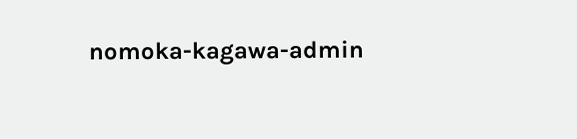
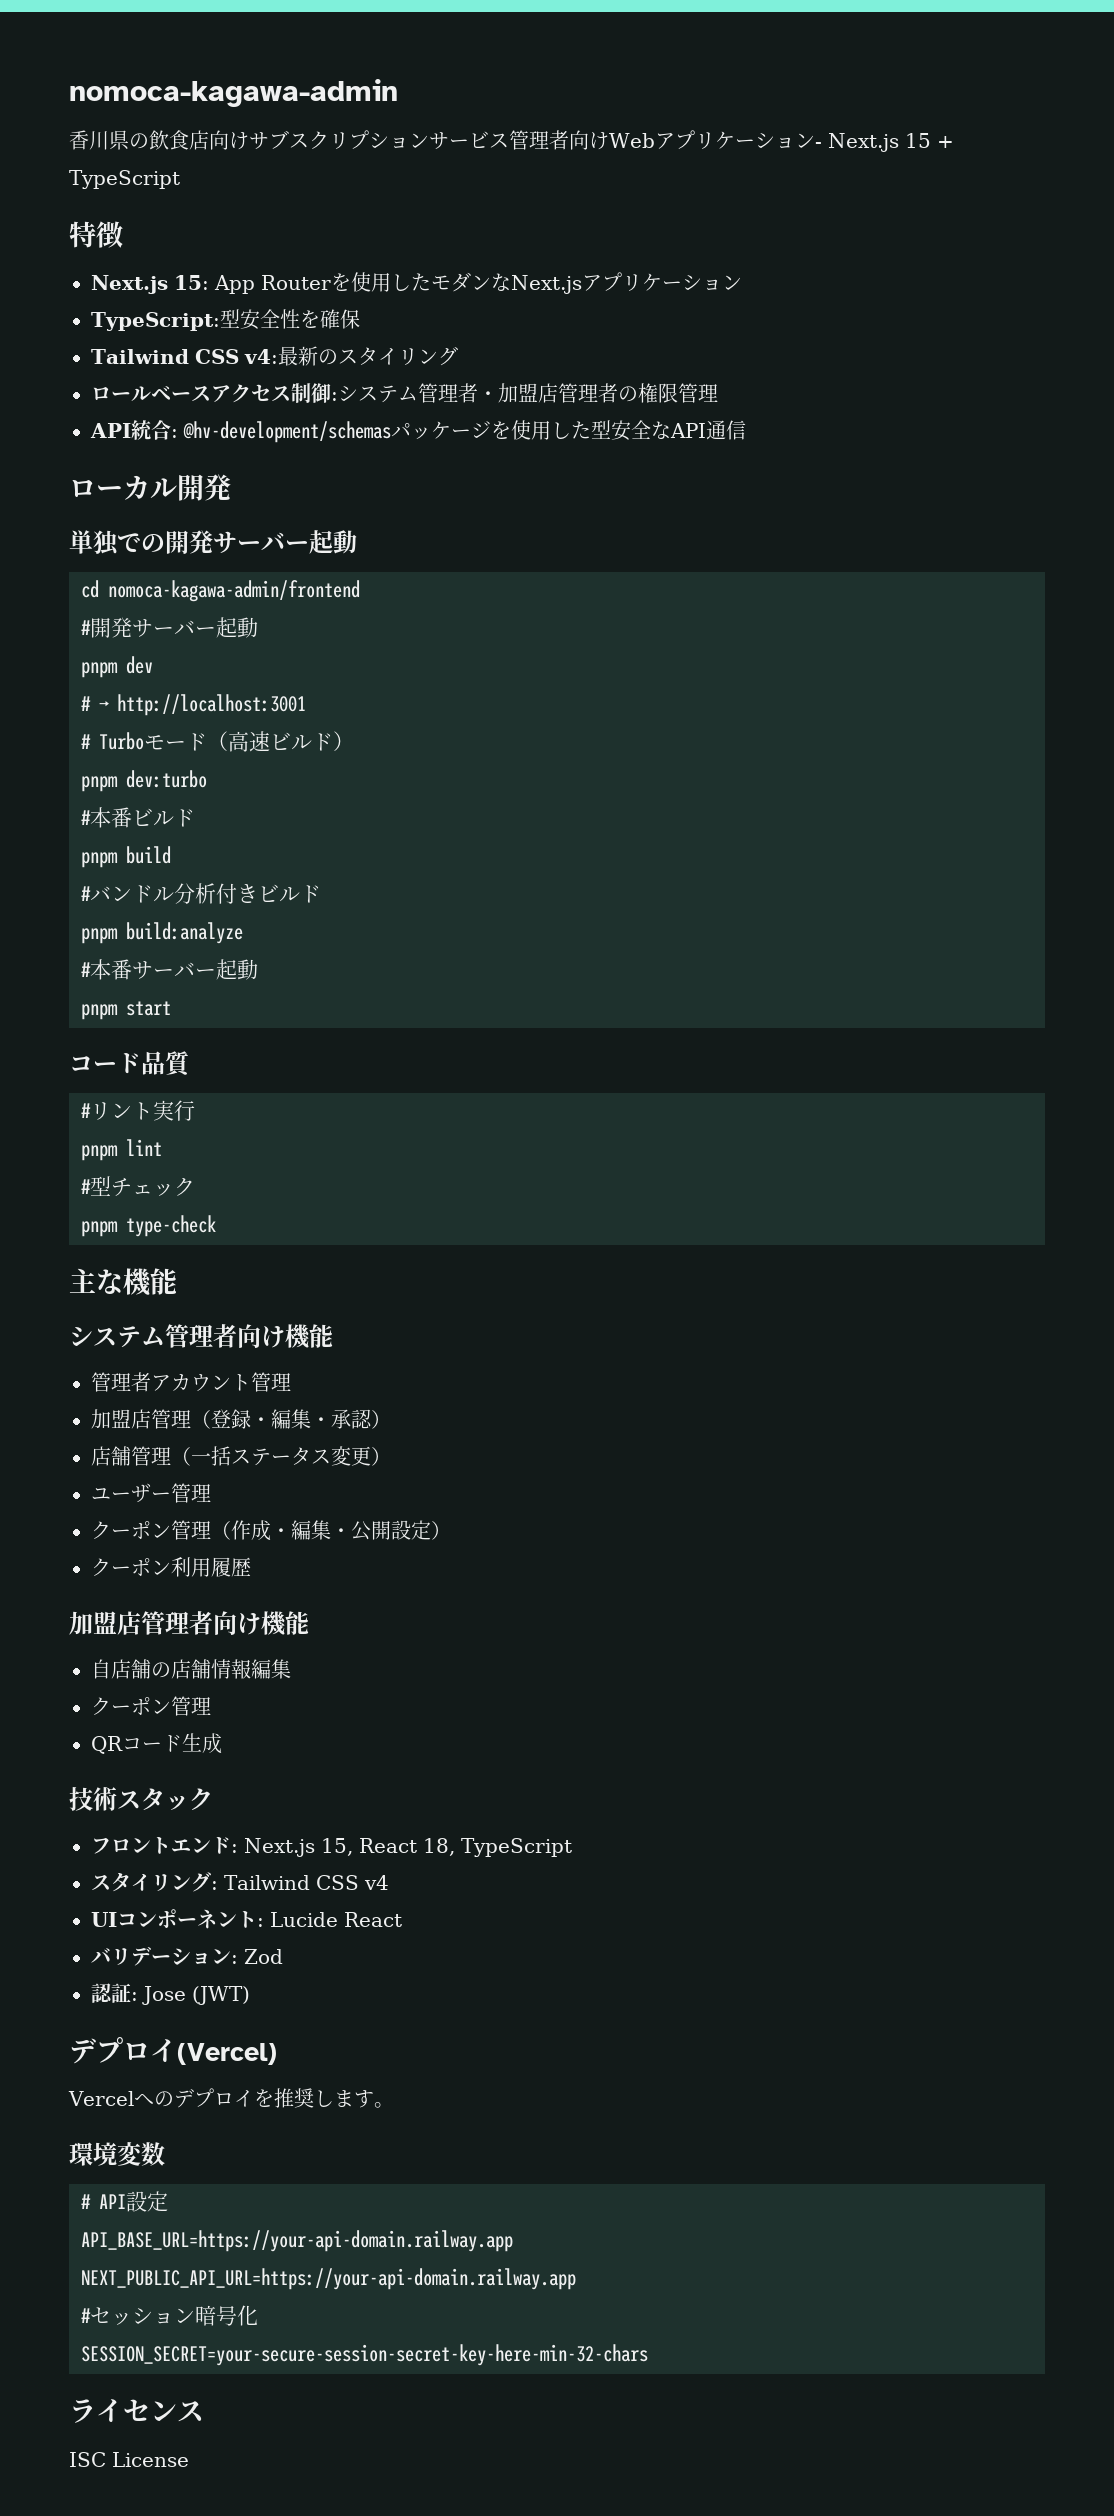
- nomoka-kagawa-admin
+ nomoca-kagawa-admin
+ 香川県の飲食店向けサブスクリプションサービス管理者向けWebアプリケーション- Next.js 15 + TypeScript
+ 特徴
+ Next.js 15: App Routerを使用したモダンなNext.jsアプリケーション
+ TypeScript:型安全性を確保
+ Tailwind CSS v4:最新のスタイリング
+ ロールベースアクセス制御:システム管理者・加盟店管理者の権限管理
+ API統合: @hv-development/schemasパッケージを使用した型安全なAPI通信
+ ローカル開発
+ 単独での開発サーバー起動
+ cd nomoca-kagawa-admin/frontend
+ #開発サーバー起動
+ pnpm dev
+ # → http://localhost:3001
+ # Turboモード（高速ビルド）
+ pnpm dev:turbo
+ #本番ビルド
+ pnpm build
+ #バンドル分析付きビルド
+ pnpm build:analyze
+ #本番サーバー起動
+ pnpm start
+ コード品質
+ #リント実行
+ pnpm lint
+ #型チェック
+ pnpm type-check
+ 主な機能
+ システム管理者向け機能
+ 管理者アカウント管理
+ 加盟店管理（登録・編集・承認）
+ 店舗管理（一括ステータス変更）
+ ユーザー管理
+ クーポン管理（作成・編集・公開設定）
+ クーポン利用履歴
+ 加盟店管理者向け機能
+ 自店舗の店舗情報編集
+ クーポン管理
+ QRコード生成
+ 技術スタック
+ フロントエンド: Next.js 15, React 18, TypeScript
+ スタイリング: Tailwind CSS v4
+ UIコンポーネント: Lucide React
+ バリデーション: Zod
+ 認証: Jose (JWT)
+ デプロイ(Vercel)
+ Vercelへのデプロイを推奨します。
+ 環境変数
+ # API設定
+ API_BASE_URL=https://your-api-domain.railway.app
+ NEXT_PUBLIC_API_URL=https://your-api-domain.railway.app
+ #セッション暗号化
+ SESSION_SECRET=your-secure-session-secret-key-here-min-32-chars
+ ライセンス
+ ISC License

